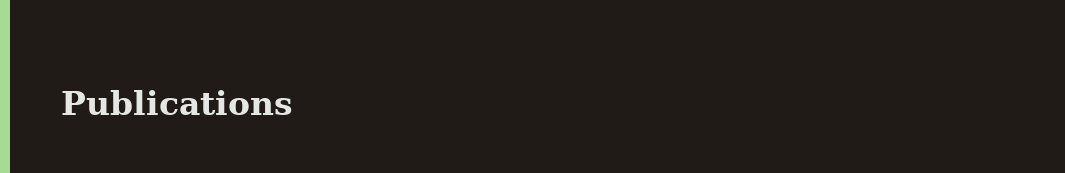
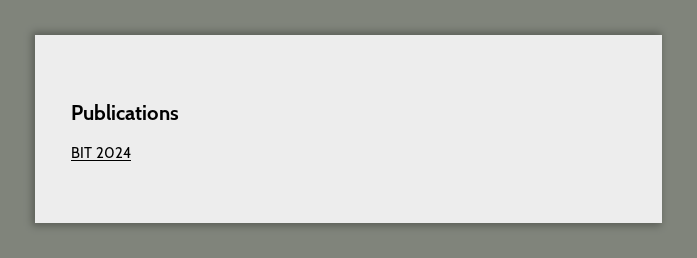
+ BIT 2024

